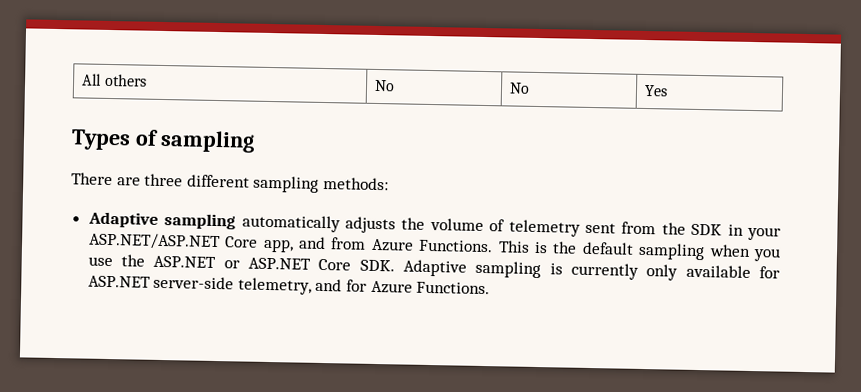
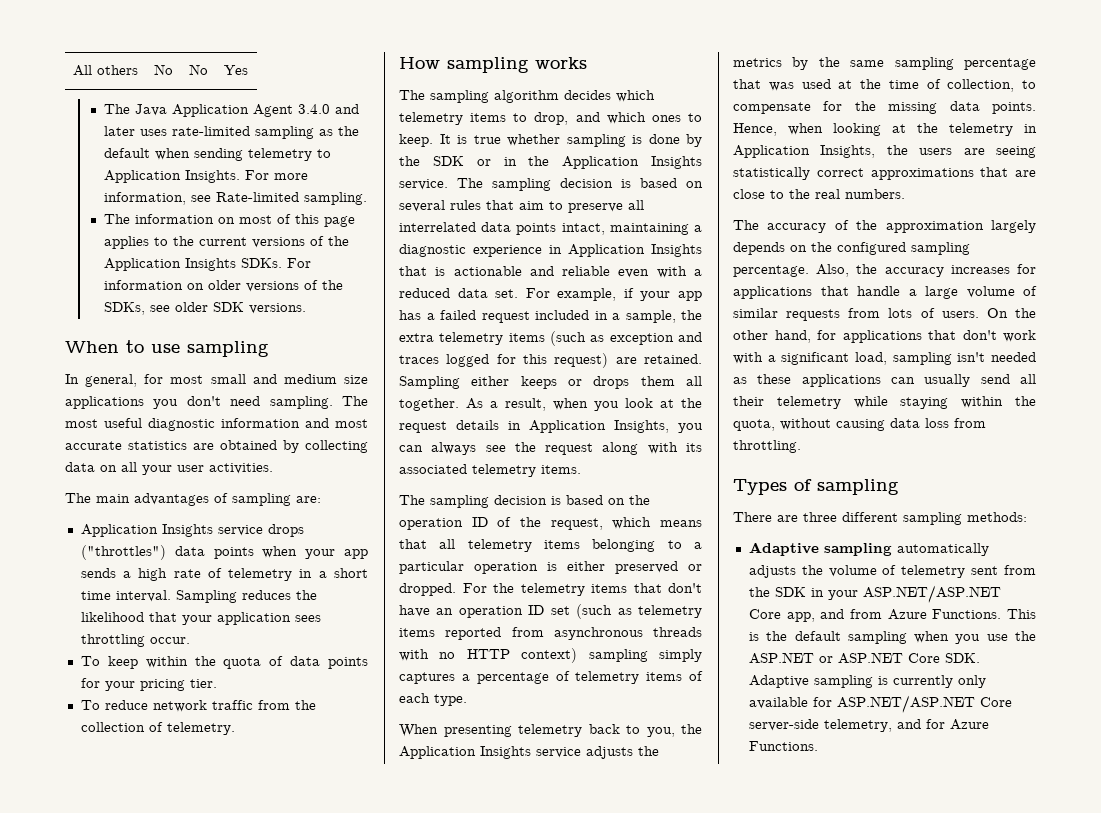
+ The Java Application Agent 3.4.0 and later uses rate-limited sampling as the default when sending telemetry to Application Insights. For more information, see Rate-limited sampling.
+ The information on most of this page applies to the current versions of the Application Insights SDKs. For information on older versions of the SDKs, see older SDK versions.
+ When to use sampling
+ In general, for most small and medium size applications you don't need sampling. The most useful diagnostic information and most accurate statistics are obtained by collecting data on all your user activities.
+ The main advantages of sampling are:
+ Application Insights service drops ("throttles") data points when your app sends a high rate of telemetry in a short time interval. Sampling reduces the likelihood that your application sees throttling occur.
+ To keep within the quota of data points for your pricing tier.
+ To reduce network traffic from the collection of telemetry.
+ How sampling works
+ The sampling algorithm decides which telemetry items to drop, and which ones to keep. It is true whether sampling is done by the SDK or in the Application Insights service. The sampling decision is based on several rules that aim to preserve all interrelated data points intact, maintaining a diagnostic experience in Application Insights that is actionable and reliable even with a reduced data set. For example, if your app has a failed request included in a sample, the extra telemetry items (such as exception and traces logged for this request) are retained. Sampling either keeps or drops them all together. As a result, when you look at the request details in Application Insights, you can always see the request along with its associated telemetry items.
+ The sampling decision is based on the operation ID of the request, which means that all telemetry items belonging to a particular operation is either preserved or dropped. For the telemetry items that don't have an operation ID set (such as telemetry items reported from asynchronous threads with no HTTP context) sampling simply captures a percentage of telemetry items of each type.
+ When presenting telemetry back to you, the Application Insights service adjusts the metrics by the same sampling percentage that was used at the time of collection, to compensate for the missing data points. Hence, when looking at the telemetry in Application Insights, the users are seeing statistically correct approximations that are close to the real numbers.
+ The accuracy of the approximation largely depends on the configured sampling percentage. Also, the accuracy increases for applications that handle a large volume of similar requests from lots of users. On the other hand, for applications that don't work with a significant load, sampling isn't needed as these applications can usually send all their telemetry while staying within the quota, without causing data loss from throttling.
- This is the default sampling when you use the ASP.NET or ASP.NET Core SDK. Adaptive sampling is currently only available for ASP.NET server-side telemetry, and for Azure Functions.
+ This is the default sampling when you use the ASP.NET or ASP.NET Core SDK. Adaptive sampling is currently only available for ASP.NET/ASP.NET Core server-side telemetry, and for Azure Functions.

